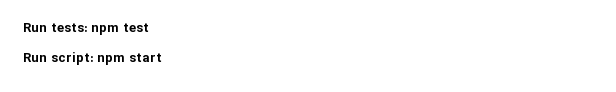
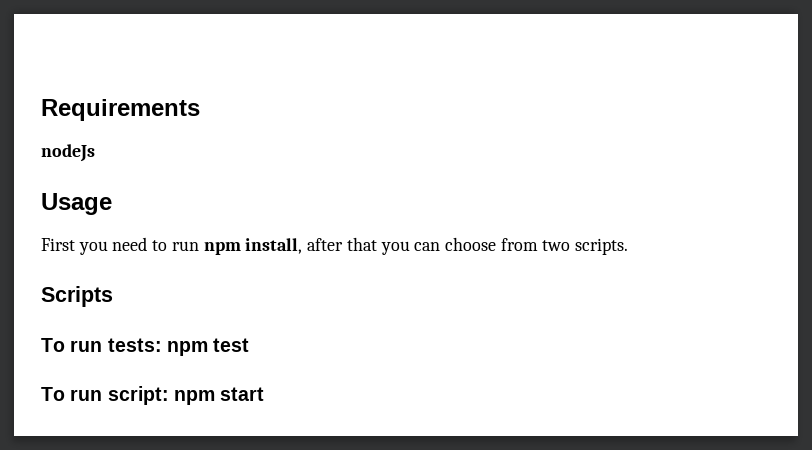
- Run tests: npm test
+ Requirements
+ nodeJs
+ Usage
+ First you need to run npm install, after that you can choose from two scripts.
+ Scripts
+ To run tests: npm test
- Run script: npm start
+ To run script: npm start

